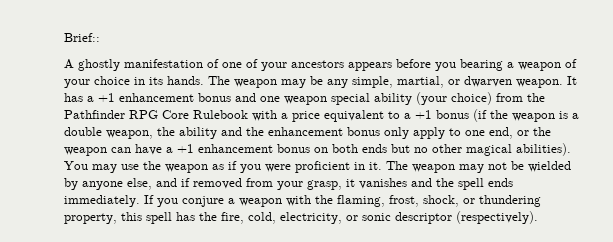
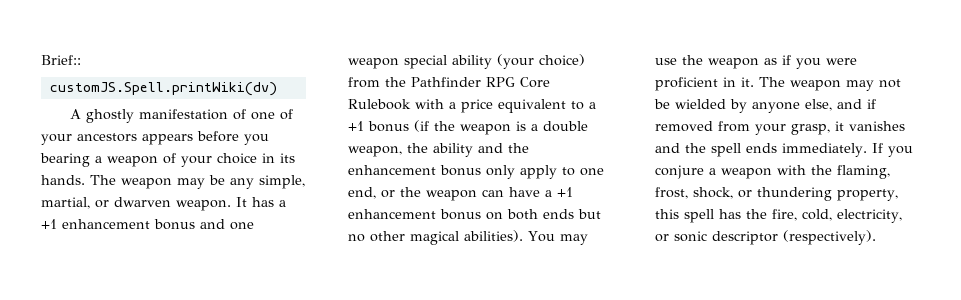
+ customJS.Spell.printWiki(dv)

